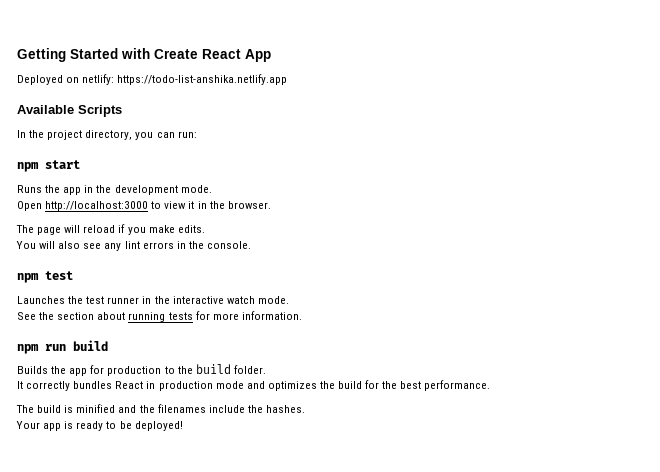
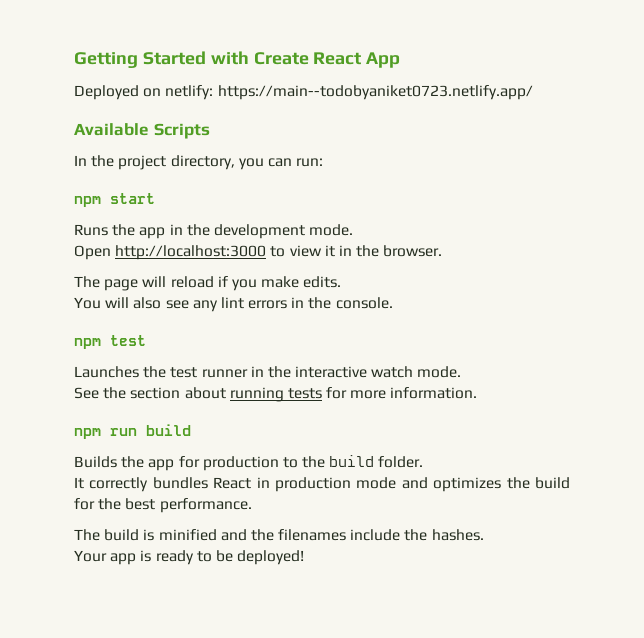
- Deployed on netlify: https://todo-list-anshika.netlify.app
+ Deployed on netlify: https://main--todobyaniket0723.netlify.app/

